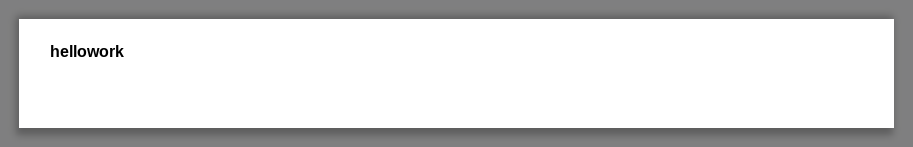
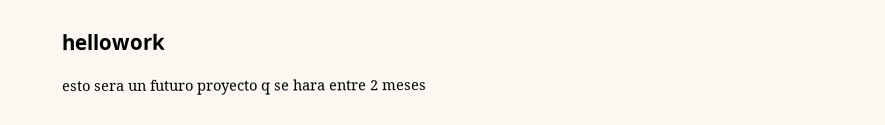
+ esto sera un futuro proyecto q se hara entre 2 meses

